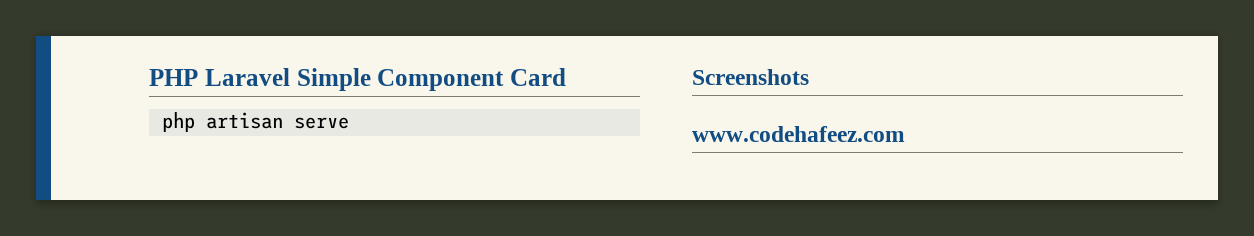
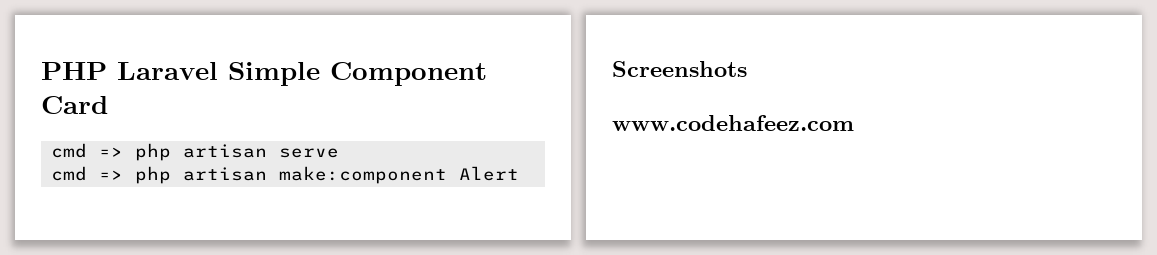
- php artisan serve
+ cmd => php artisan serve
+ cmd => php artisan make:component Alert

